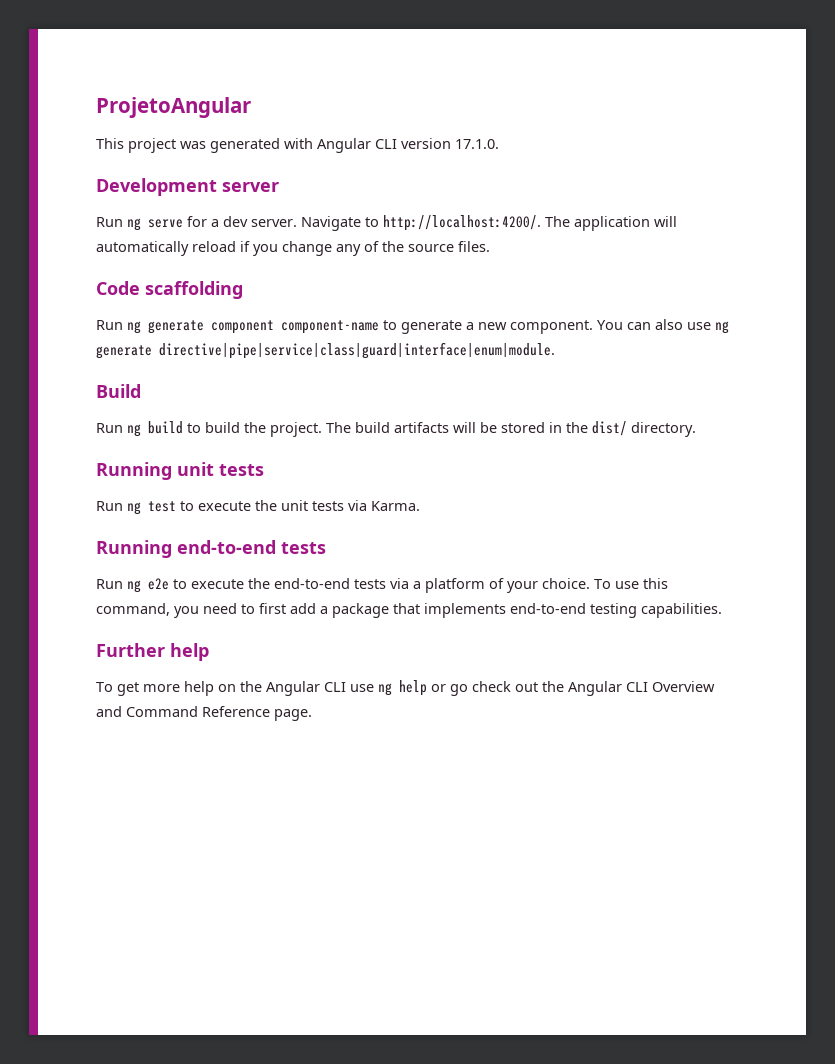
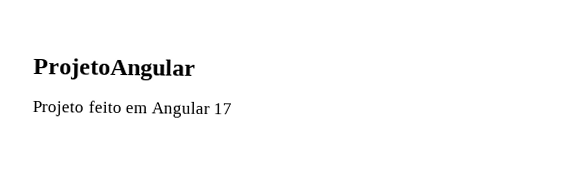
- This project was generated with Angular CLI version 17.1.0.
- Development server
- Run ng serve for a dev server. Navigate to http://localhost:4200/. The application will automatically reload if you change any of the source files.
- Code scaffolding
- Run ng generate component component-name to generate a new component. You can also use ng generate directive|pipe|service|class|guard|interface|enum|module.
- Build
- Run ng build to build the project. The build artifacts will be stored in the dist/ directory.
- Running unit tests
- Run ng test to execute the unit tests via Karma.
- Running end-to-end tests
- Run ng e2e to execute the end-to-end tests via a platform of your choice. To use this command, you need to first add a package that implements end-to-end testing capabilities.
- Further help
- To get more help on the Angular CLI use ng help or go check out the Angular CLI Overview and Command Reference page.
+ Projeto feito em Angular 17

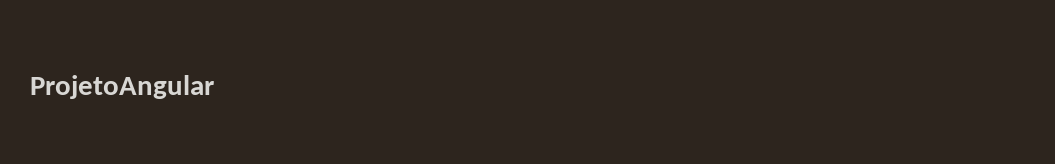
- Projeto feito em Angular 17

